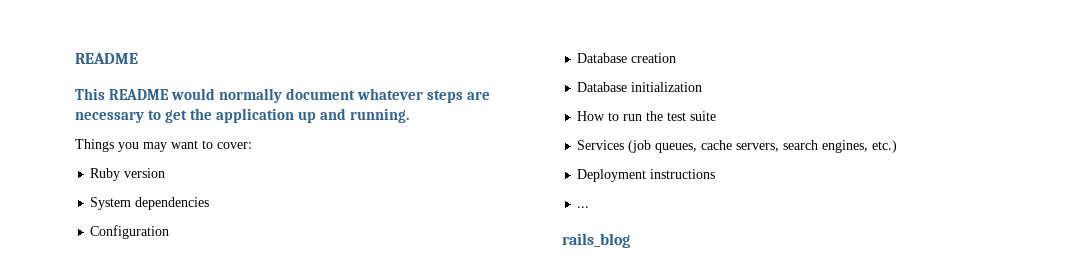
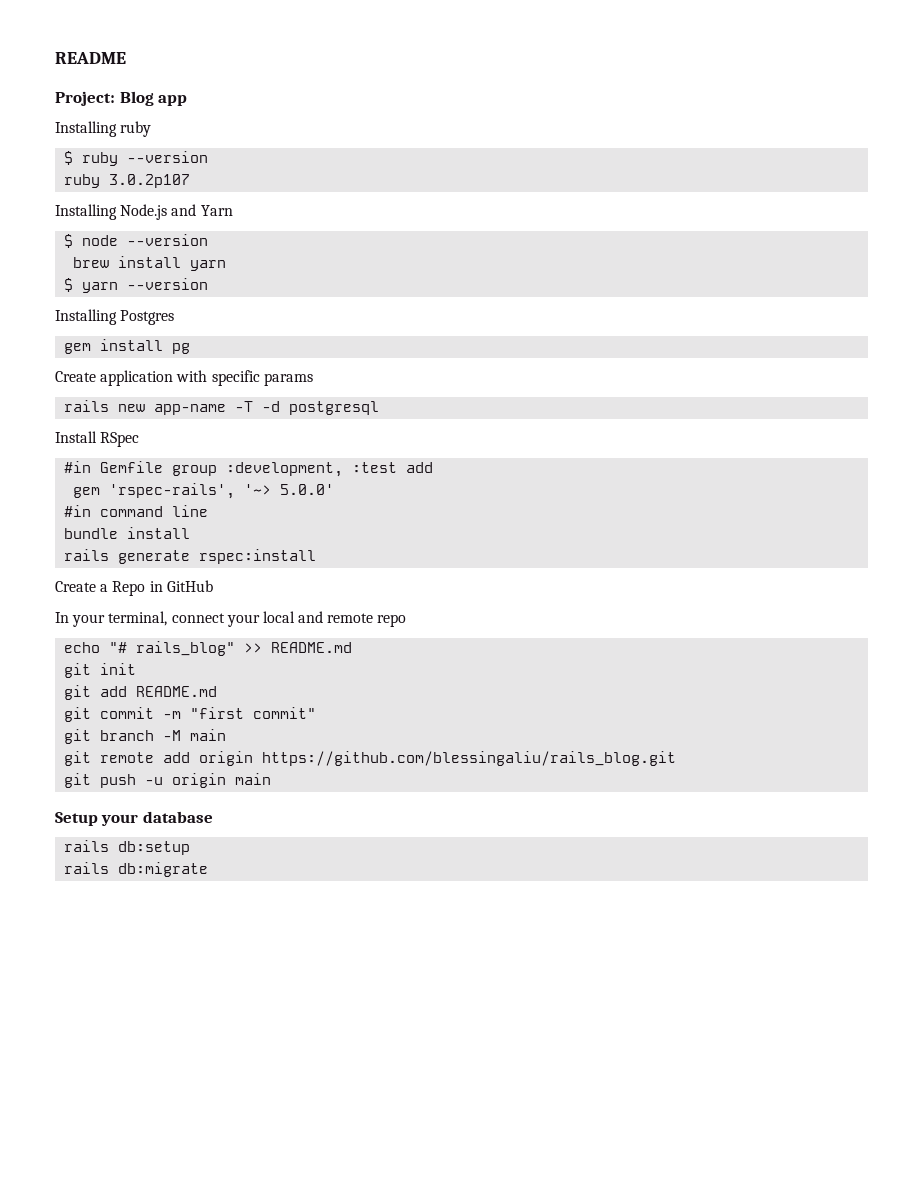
- This README would normally document whatever steps are necessary to get the application up and running.
- Things you may want to cover:
- Ruby version
- System dependencies
- Configuration
- Database creation
- Database initialization
- How to run the test suite
- Services (job queues, cache servers, search engines, etc.)
- Deployment instructions
- ...
- rails_blog
+ Project: Blog app
+ Installing ruby
+ $ ruby --version
+ ruby 3.0.2p107
+ Installing Node.js and Yarn
+ $ node --version
+ brew install yarn
+ $ yarn --version
+ Installing Postgres
+ gem install pg
+ Create application with specific params
+ rails new app-name -T -d postgresql
+ Install RSpec
+ #in Gemfile group :development, :test add
+ gem 'rspec-rails', '~> 5.0.0'
+ #in command line
+ bundle install
+ rails generate rspec:install
+ Create a Repo in GitHub
+ In your terminal, connect your local and remote repo
+ echo "# rails_blog" >> README.md
+ git init
+ git add README.md
+ git commit -m "first commit"
+ git branch -M main
+ git remote add origin https://github.com/blessingaliu/rails_blog.git
+ git push -u origin main
+ Setup your database
+ rails db:setup
+ rails db:migrate

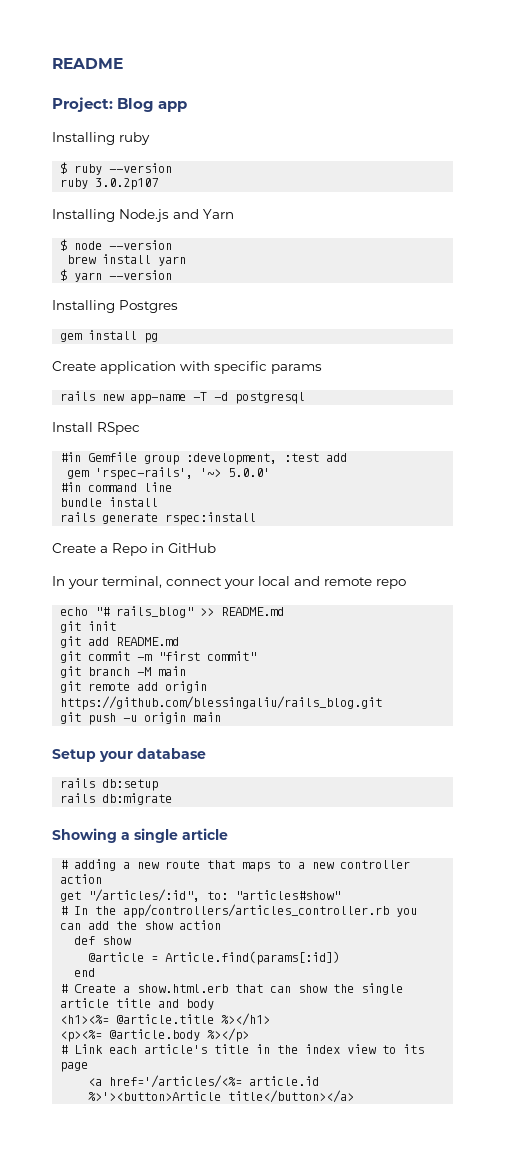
+ Showing a single article
+ # adding a new route that maps to a new controller action
+ get "/articles/:id", to: "articles#show"
+ # In the app/controllers/articles_controller.rb you can add the show action
+ def show
+ @article = Article.find(params[:id])
+ end
+ # Create a show.html.erb that can show the single article title and body
+ <h1><%= @article.title %></h1>
+ <p><%= @article.body %></p>
+ # Link each article's title in the index view to its page
+ <a href='/articles/<%= article.id %>'><button>Article title</button></a>

